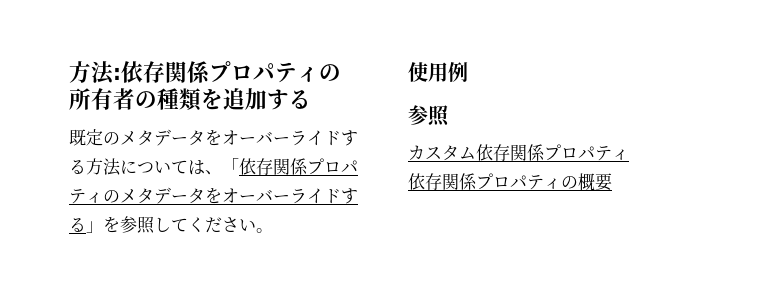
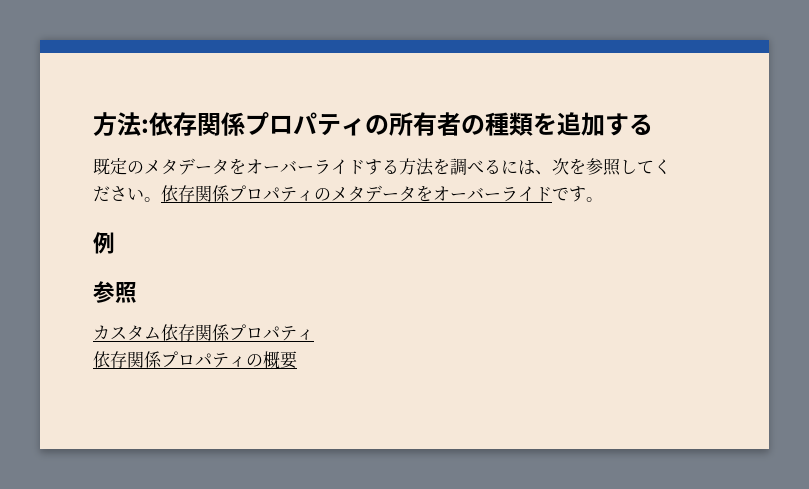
- 既定のメタデータをオーバーライドする方法については、「依存関係プロパティのメタデータをオーバーライドする」を参照してください。
+ 既定のメタデータをオーバーライドする方法を調べるには、次を参照してください。依存関係プロパティのメタデータをオーバーライドです。
- 使用例
+ 例

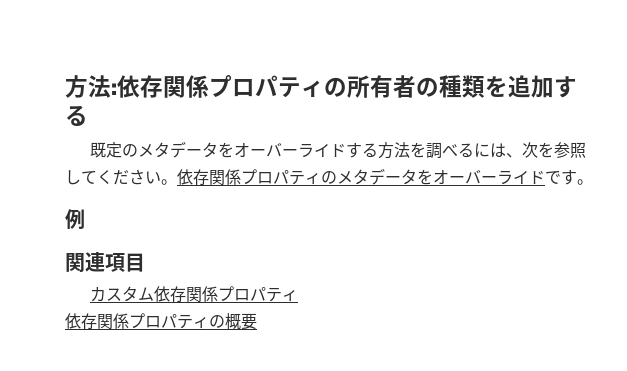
  例
- 参照
+ 関連項目

